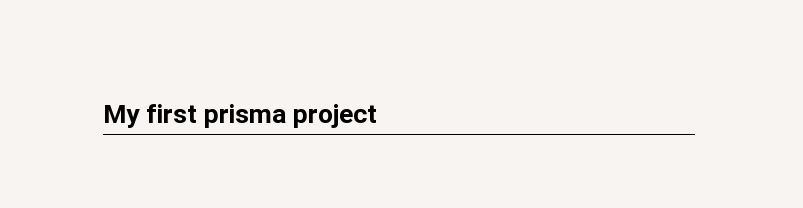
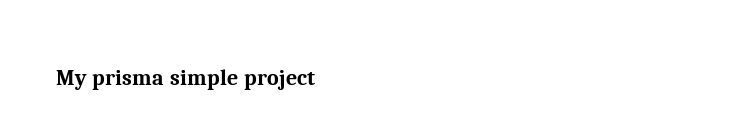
- My first prisma project
+ My prisma simple project

